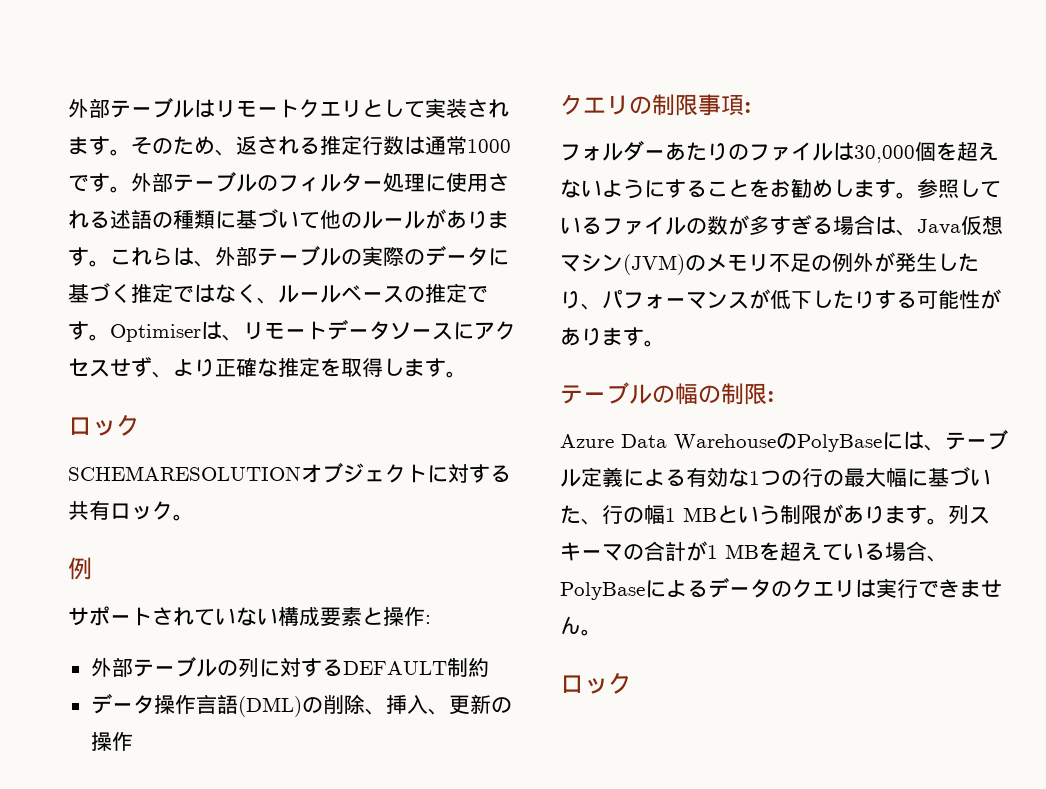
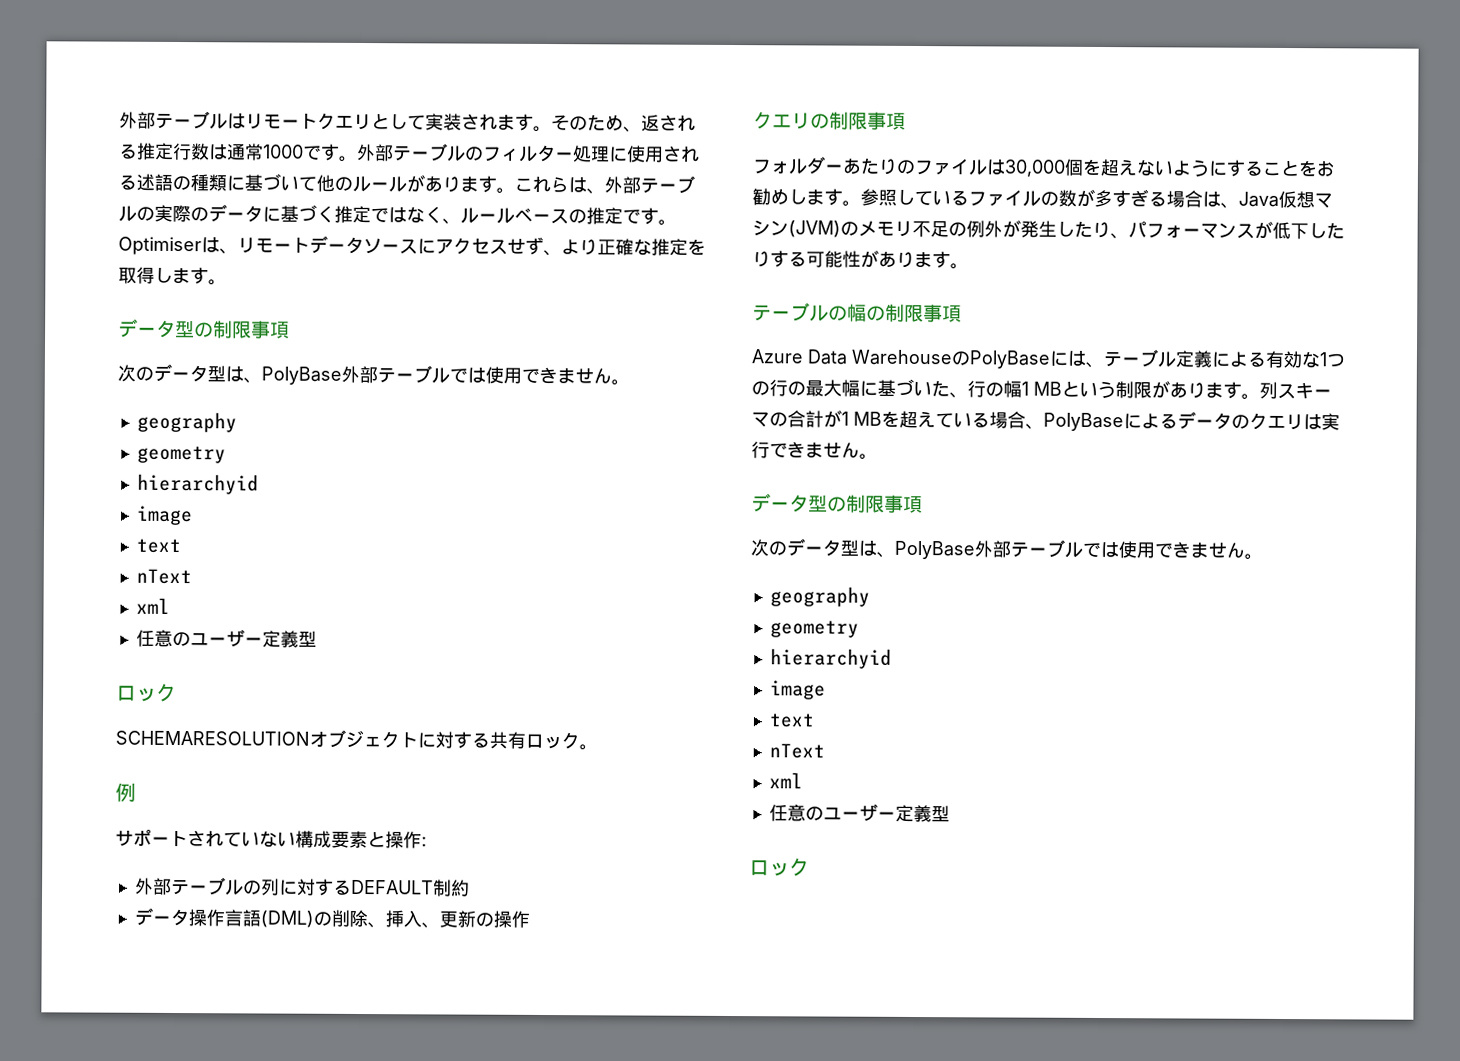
  Optimiserは、リモートデータソースにアクセスせず、より正確な推定を取得します。
+ データ型の制限事項
+ 次のデータ型は、PolyBase外部テーブルでは使用できません。
+ geography
+ geometry
+ hierarchyid
+ image
+ text
+ nText
+ xml
+ 任意のユーザー定義型
- クエリの制限事項:
+ クエリの制限事項
- テーブルの幅の制限:
+ テーブルの幅の制限事項
  列スキーマの合計が1 MBを超えている場合、PolyBaseによるデータのクエリは実行できません。
+ データ型の制限事項
+ 次のデータ型は、PolyBase外部テーブルでは使用できません。
+ geography
+ geometry
+ hierarchyid
+ image
+ text
+ nText
+ xml
+ 任意のユーザー定義型

